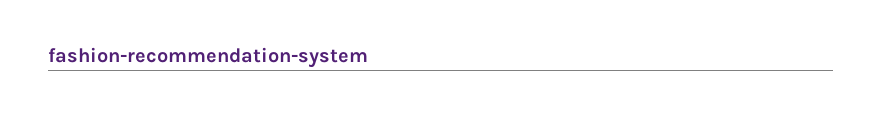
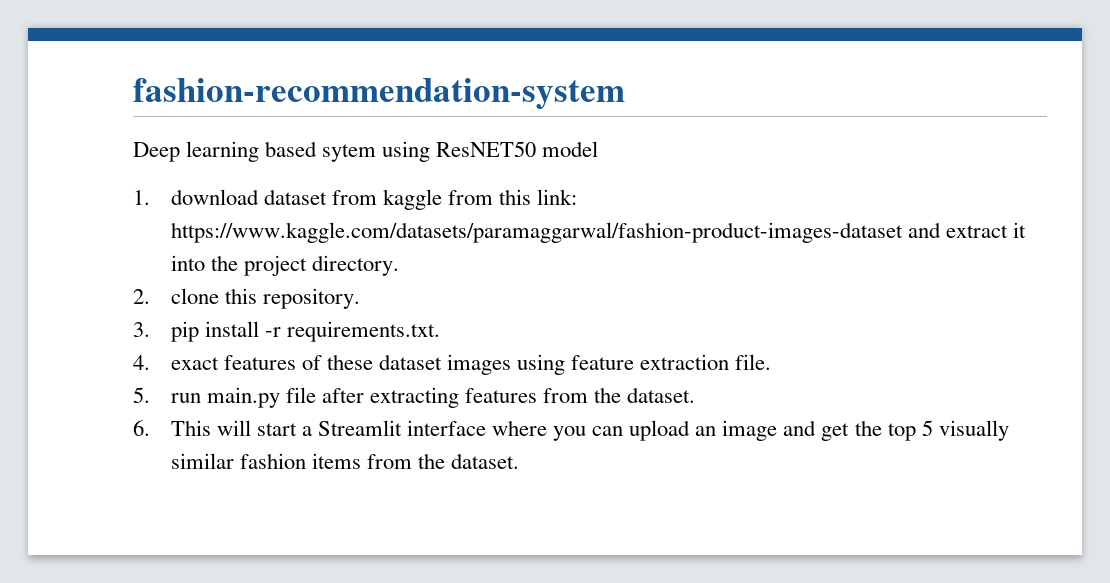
+ Deep learning based sytem using ResNET50 model
+ 1. download dataset from kaggle from this link: https://www.kaggle.com/datasets/paramaggarwal/fashion-product-images-dataset and extract it into the project directory.
+ 2. clone this repository.
+ 3. pip install -r requirements.txt.
+ 4. exact features of these dataset images using feature extraction file.
+ 5. run main.py file after extracting features from the dataset.
+ 6. This will start a Streamlit interface where you can upload an image and get the top 5 visually similar fashion items from the dataset.

